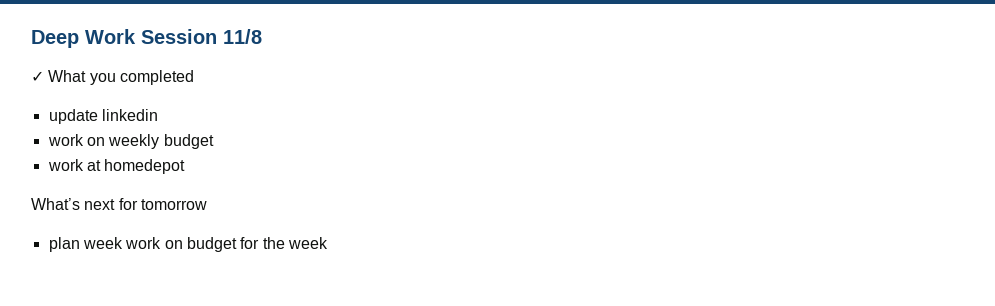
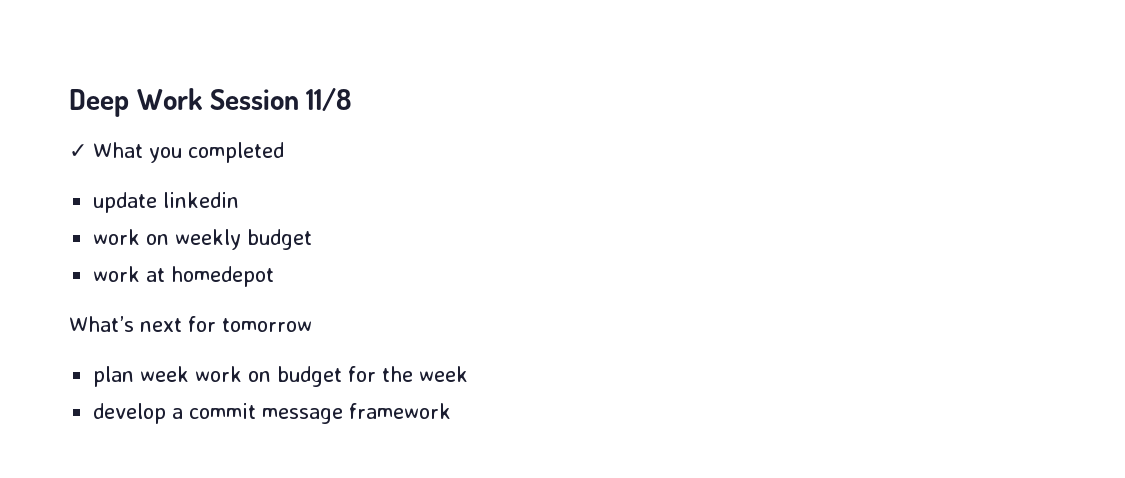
+ develop a commit message framework

